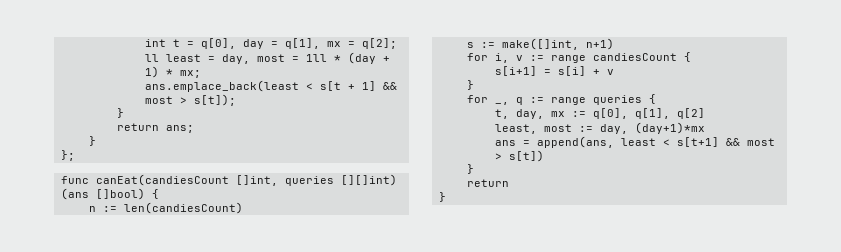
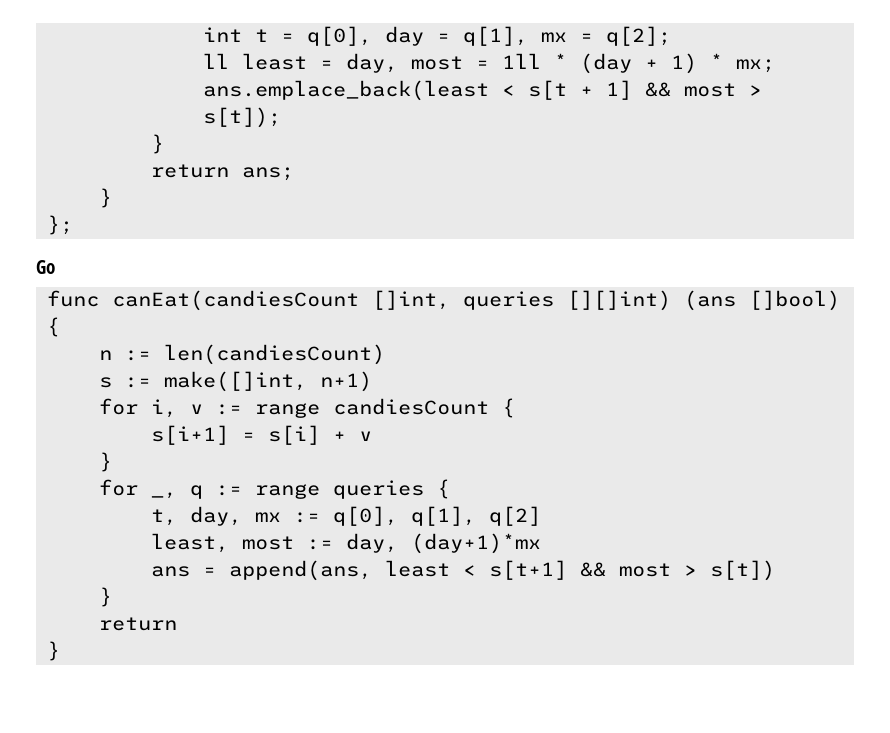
+ Go

